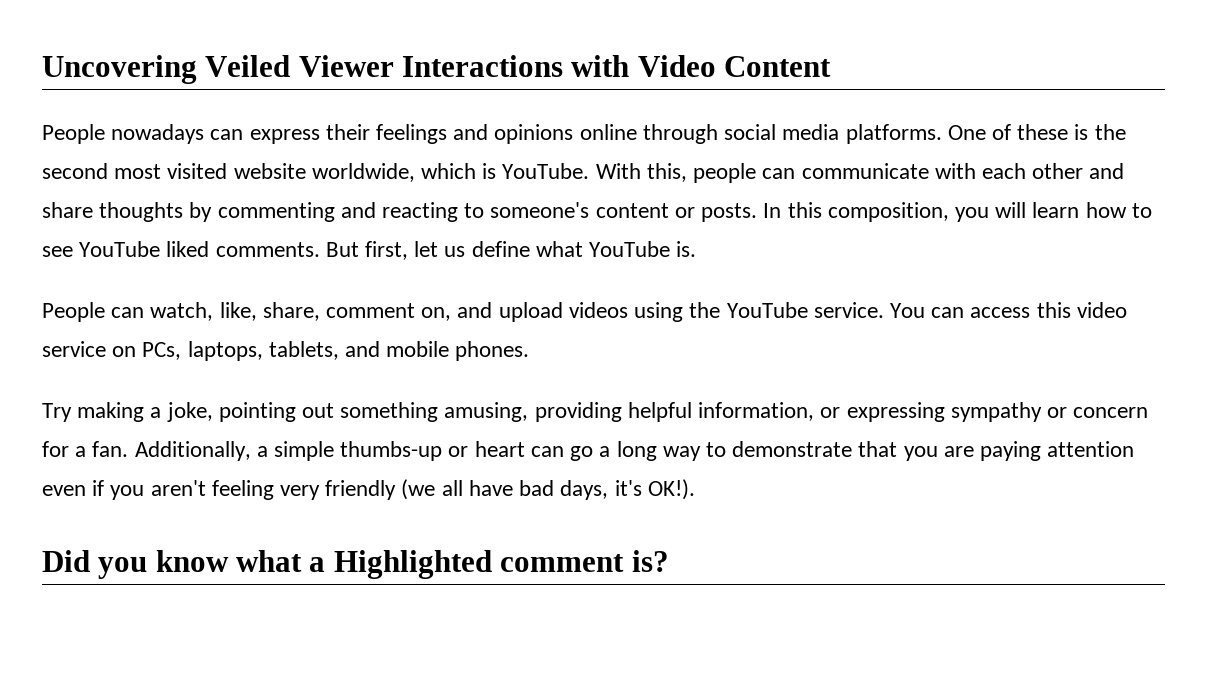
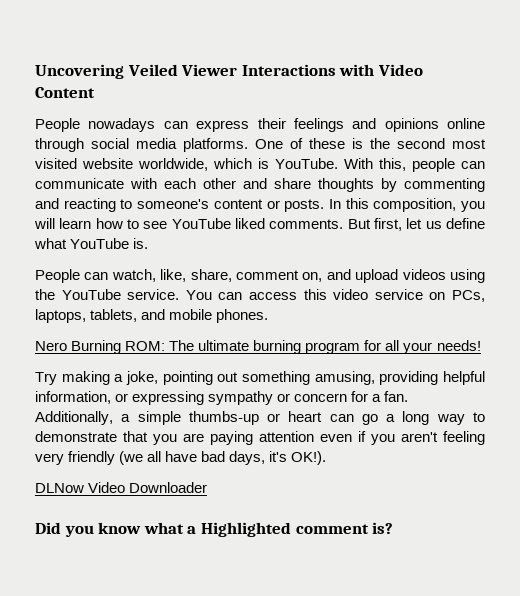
+ Nero Burning ROM: The ultimate burning program for all your needs!
+ DLNow Video Downloader

